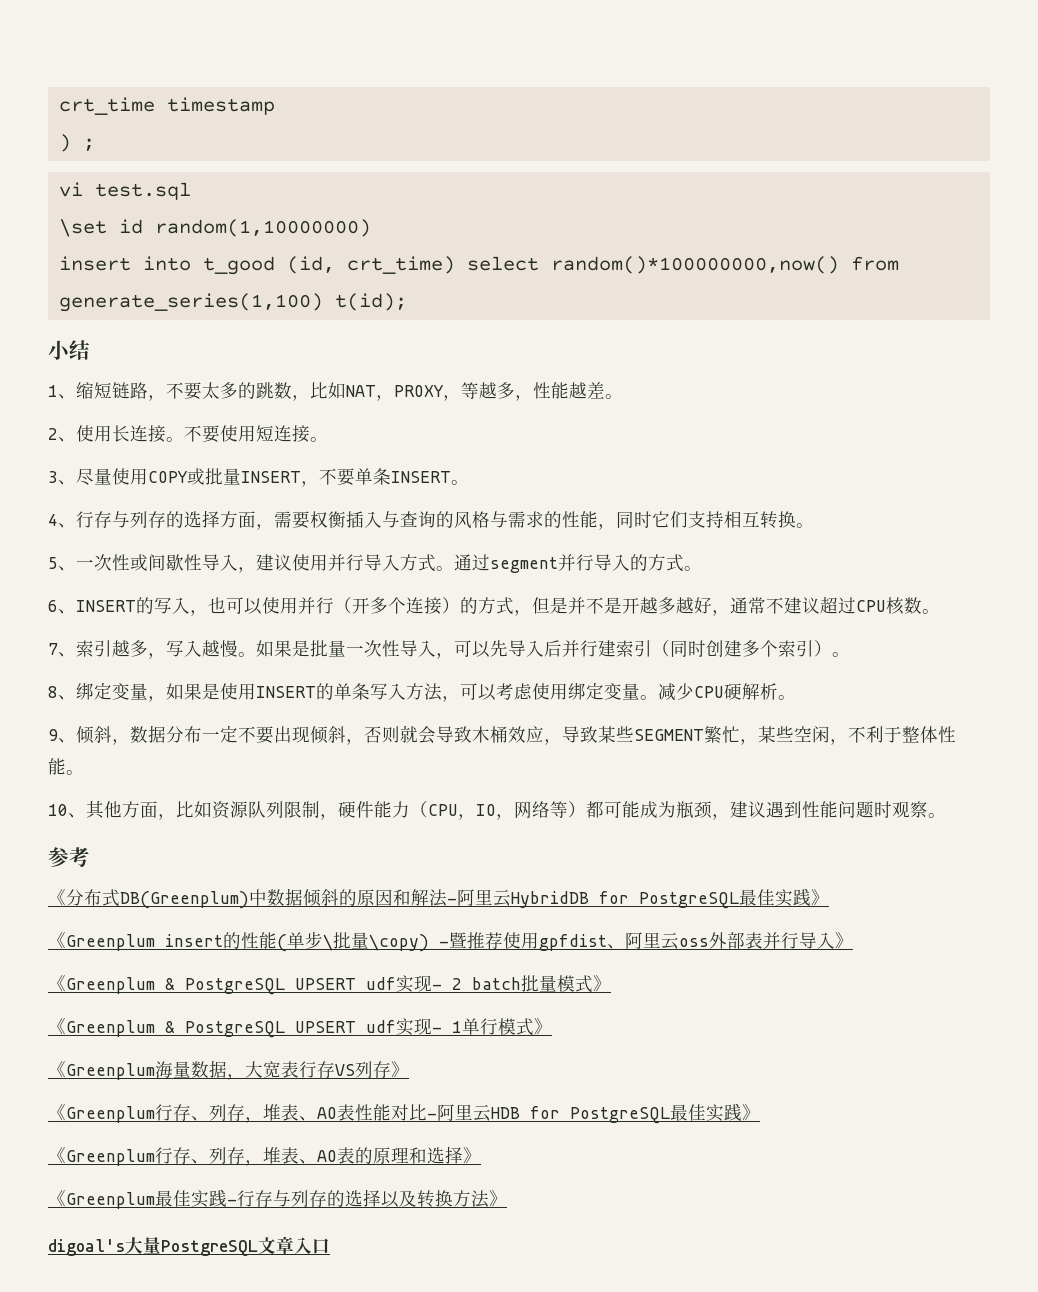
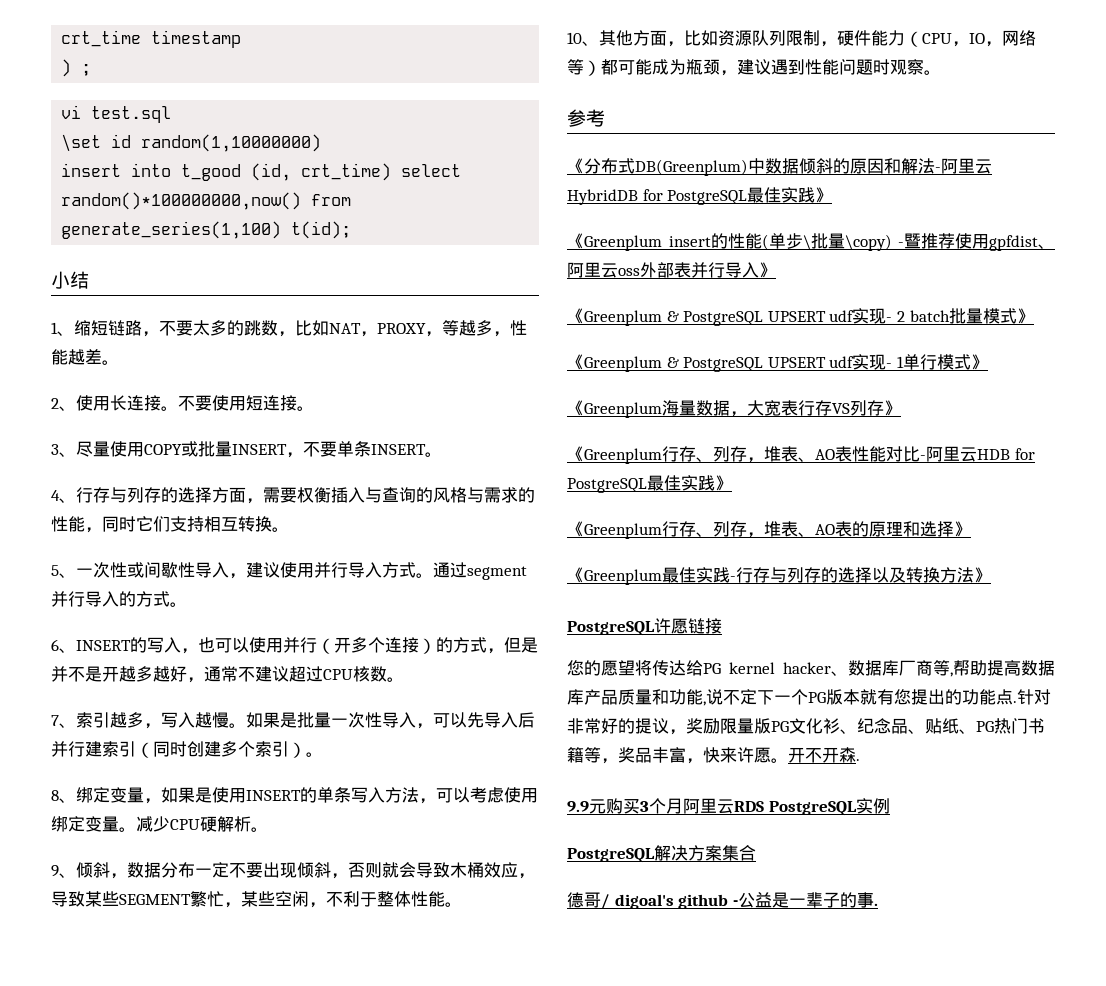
- digoal's大量PostgreSQL文章入口
+ PostgreSQL许愿链接
+ 您的愿望将传达给PG kernel hacker、数据库厂商等,帮助提高数据库产品质量和功能,说不定下一个PG版本就有您提出的功能点.针对非常好的提议，奖励限量版PG文化衫、纪念品、贴纸、PG热门书籍等，奖品丰富，快来许愿。开不开森.
+ 9.9元购买3个月阿里云RDS PostgreSQL实例
+ PostgreSQL解决方案集合
+ 德哥/ digoal's github -公益是一辈子的事.

